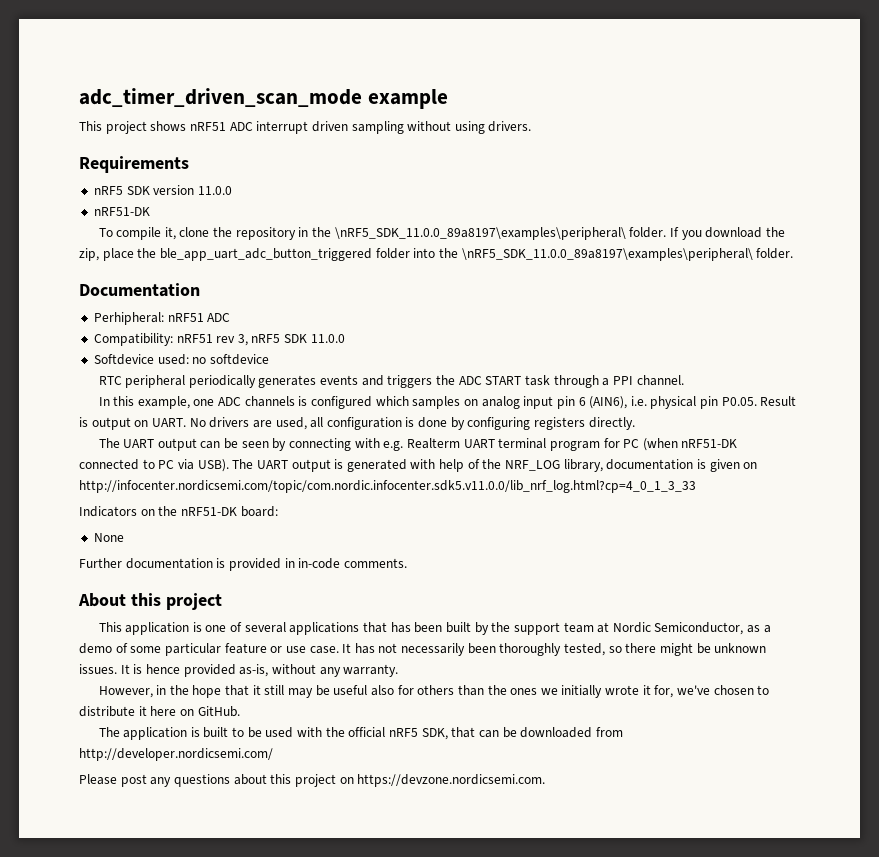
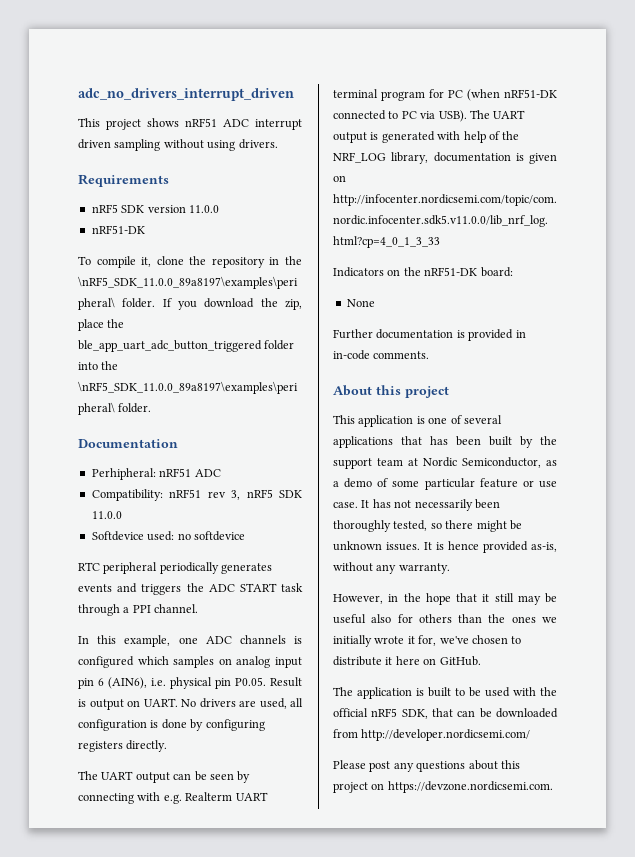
- adc_timer_driven_scan_mode example
+ adc_no_drivers_interrupt_driven

